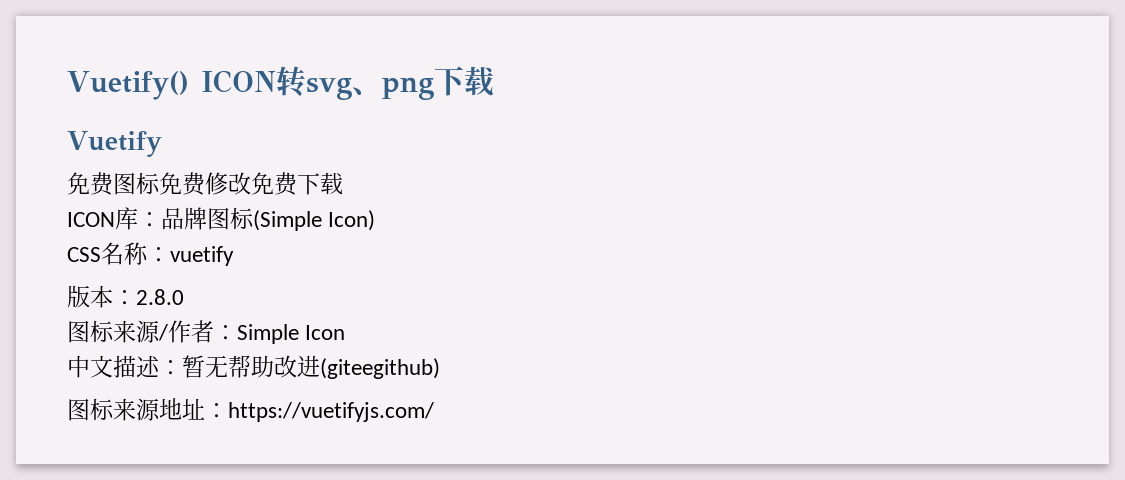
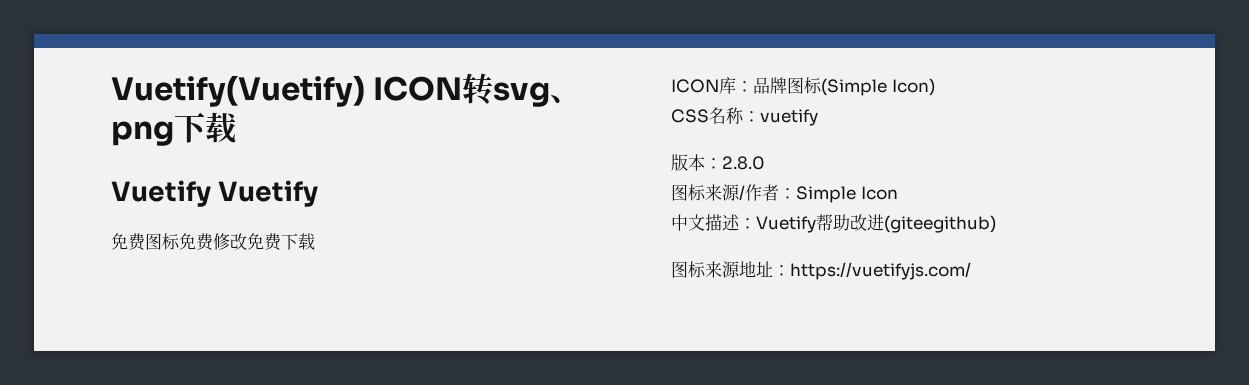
- Vuetify() ICON转svg、png下载
+ Vuetify(Vuetify) ICON转svg、png下载
- Vuetify
+ Vuetify Vuetify
- 中文描述：暂无帮助改进(giteegithub)
+ 中文描述：Vuetify帮助改进(giteegithub)

